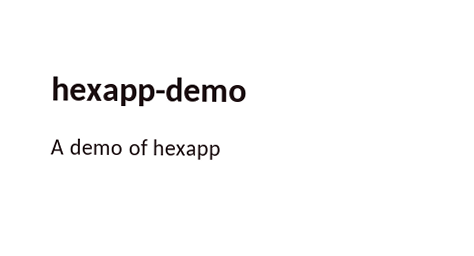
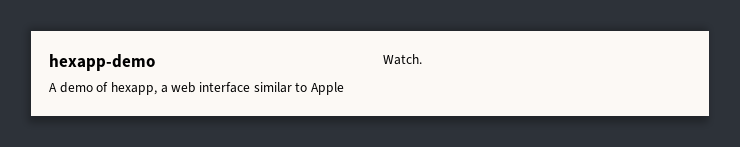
- A demo of hexapp
+ A demo of hexapp, a web interface similar to Apple Watch.

